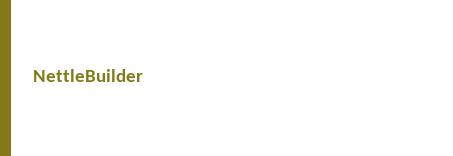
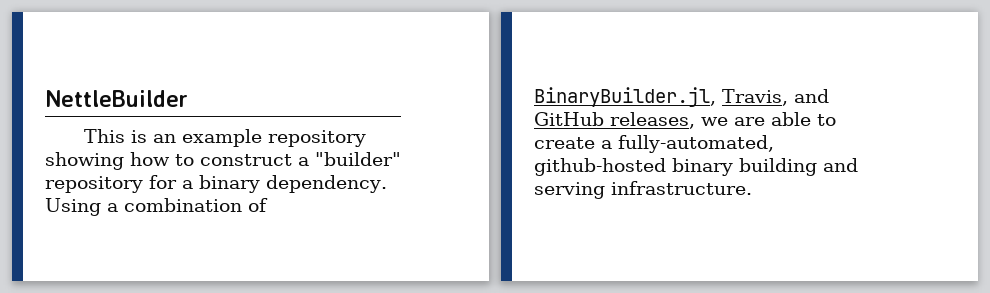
+ This is an example repository showing how to construct a "builder" repository for a binary dependency. Using a combination of BinaryBuilder.jl, Travis, and GitHub releases, we are able to create a fully-automated, github-hosted binary building and serving infrastructure.

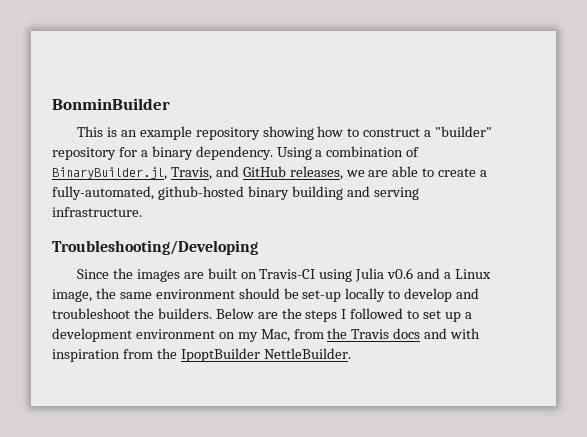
- NettleBuilder
+ BonminBuilder
+ Troubleshooting/Developing
+ Since the images are built on Travis-CI using Julia v0.6 and a Linux image, the same environment should be set-up locally to develop and troubleshoot the builders. Below are the steps I followed to set up a development environment on my Mac, from the Travis docs and with inspiration from the IpoptBuilder NettleBuilder.

